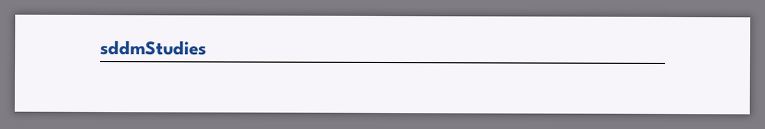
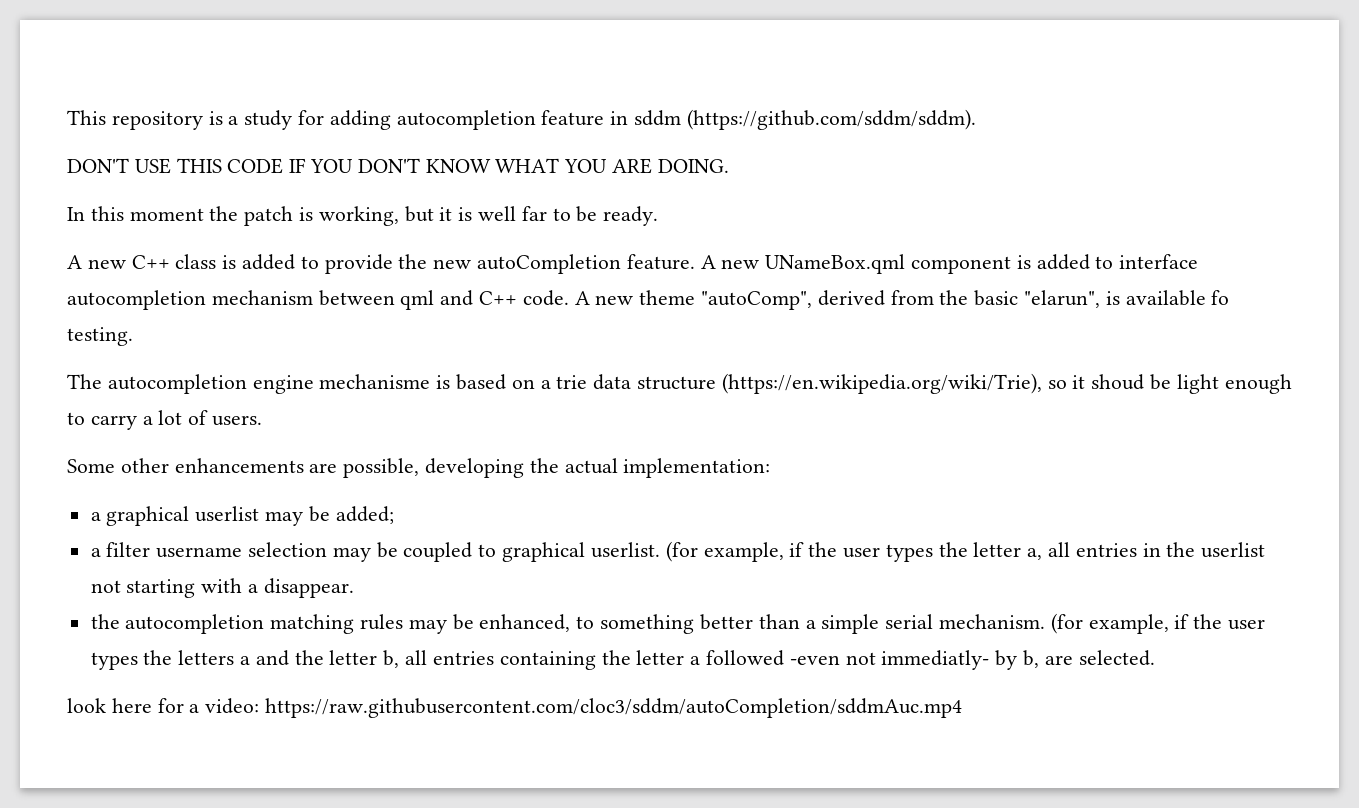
- sddmStudies
+ This repository is a study for adding autocompletion feature in sddm (https://github.com/sddm/sddm).
+ DON'T USE THIS CODE IF YOU DON'T KNOW WHAT YOU ARE DOING.
+ In this moment the patch is working, but it is well far to be ready.
+ A new C++ class is added to provide the new autoCompletion feature. A new UNameBox.qml component is added to interface autocompletion mechanism between qml and C++ code. A new theme "autoComp", derived from the basic "elarun", is available fo testing.
+ The autocompletion engine mechanisme is based on a trie data structure (https://en.wikipedia.org/wiki/Trie), so it shoud be light enough to carry a lot of users.
+ Some other enhancements are possible, developing the actual implementation:
+ a graphical userlist may be added;
+ a filter username selection may be coupled to graphical userlist. (for example, if the user types the letter a, all entries in the userlist not starting with a disappear.
+ the autocompletion matching rules may be enhanced, to something better than a simple serial mechanism. (for example, if the user types the letters a and the letter b, all entries containing the letter a followed -even not immediatly- by b, are selected.
+ look here for a video: https://raw.githubusercontent.com/cloc3/sddm/autoCompletion/sddmAuc.mp4

